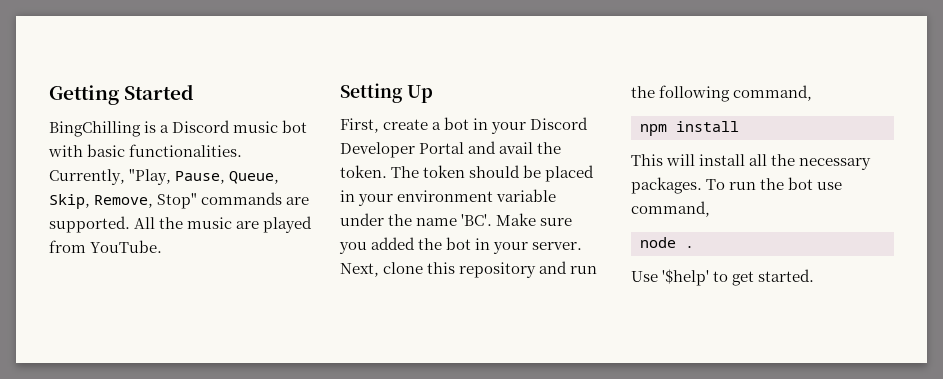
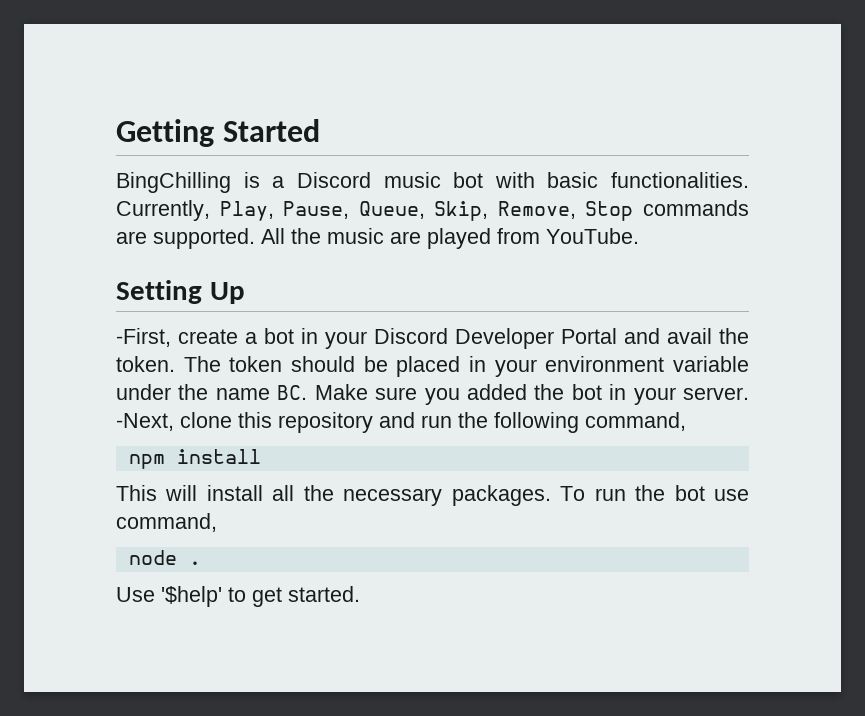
- Currently, "Play, Pause, Queue, Skip, Remove, Stop" commands are supported.
+ Currently, Play, Pause, Queue, Skip, Remove, Stop commands are supported.
- First, create a bot in your Discord Developer Portal and avail the token.
+ -First, create a bot in your Discord Developer Portal and avail the token.
- The token should be placed in your environment variable under the name 'BC'. Make sure you added the bot in your server.
+ The token should be placed in your environment variable under the name BC. Make sure you added the bot in your server.
- Next, clone this repository and run the following command,
+ -Next, clone this repository and run the following command,

